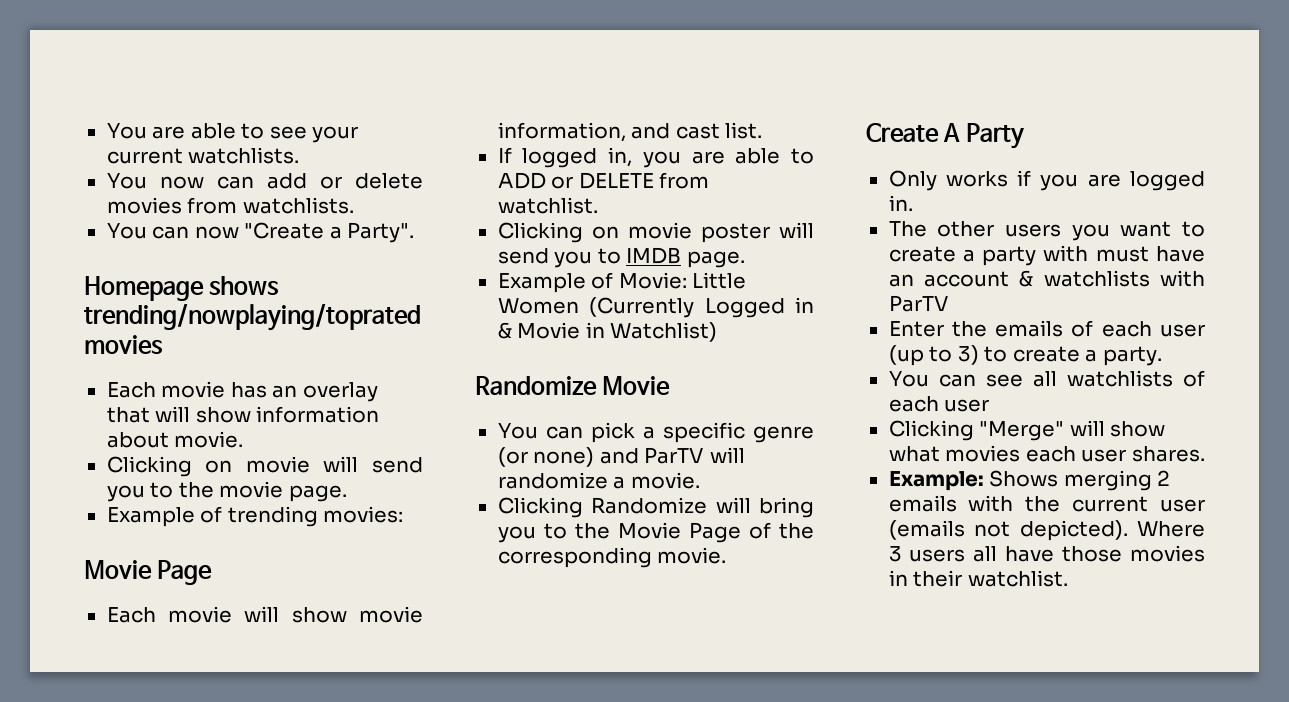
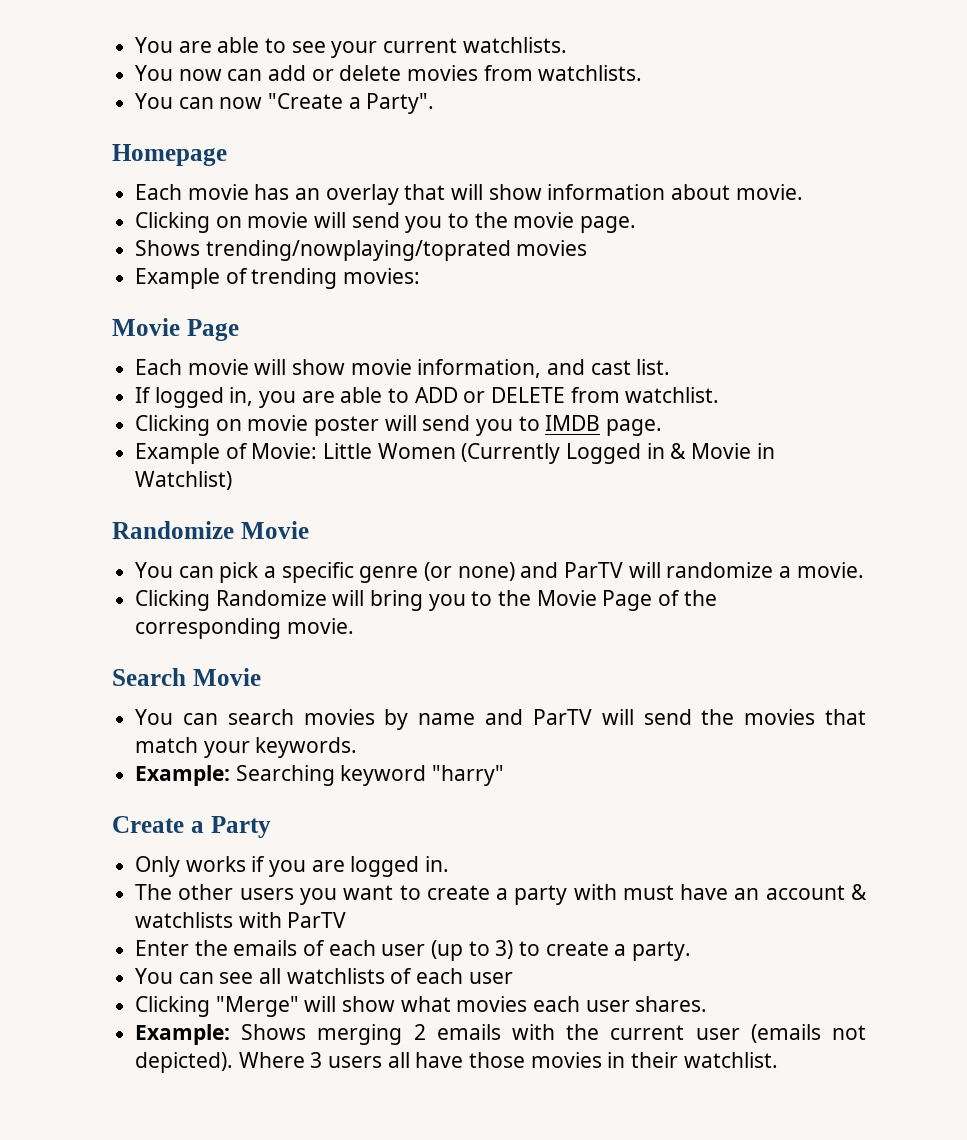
- Homepage shows trending/nowplaying/toprated movies
+ Homepage
+ Shows trending/nowplaying/toprated movies
+ Search Movie
+ You can search movies by name and ParTV will send the movies that match your keywords.
+ Example: Searching keyword "harry"
- Create A Party
+ Create a Party

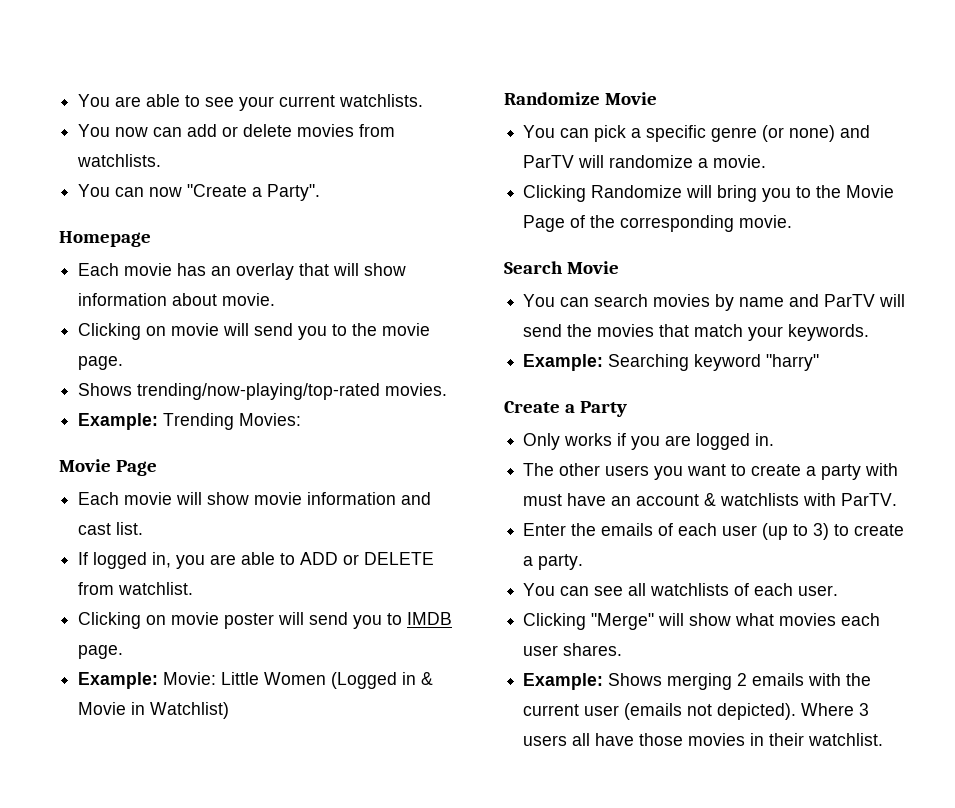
- Shows trending/nowplaying/toprated movies
- Example of trending movies:
+ Shows trending/now-playing/top-rated movies.
+ Example: Trending Movies:
- Each movie will show movie information, and cast list.
+ Each movie will show movie information and cast list.
- Example of Movie: Little Women (Currently Logged in & Movie in Watchlist)
+ Example: Movie: Little Women (Logged in & Movie in Watchlist)
- The other users you want to create a party with must have an account & watchlists with ParTV
+ The other users you want to create a party with must have an account & watchlists with ParTV.
- You can see all watchlists of each user
+ You can see all watchlists of each user.

